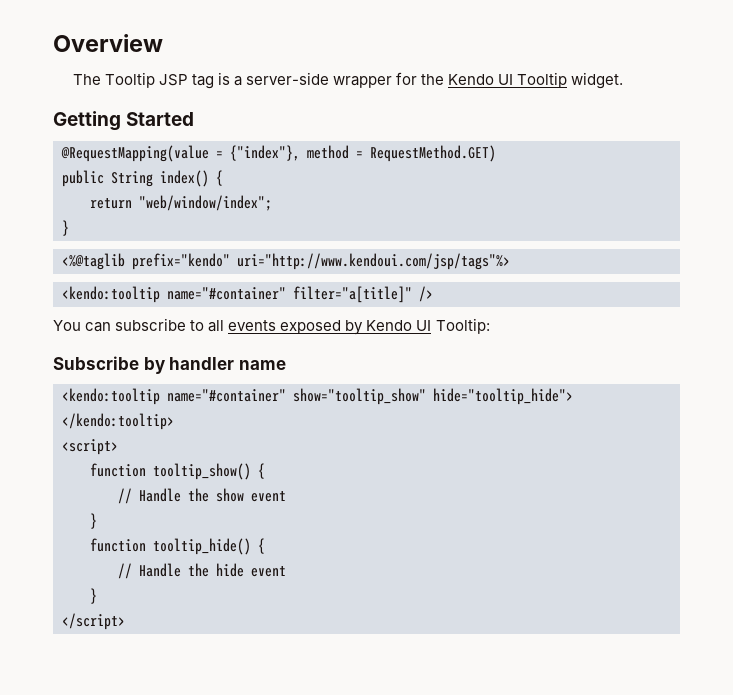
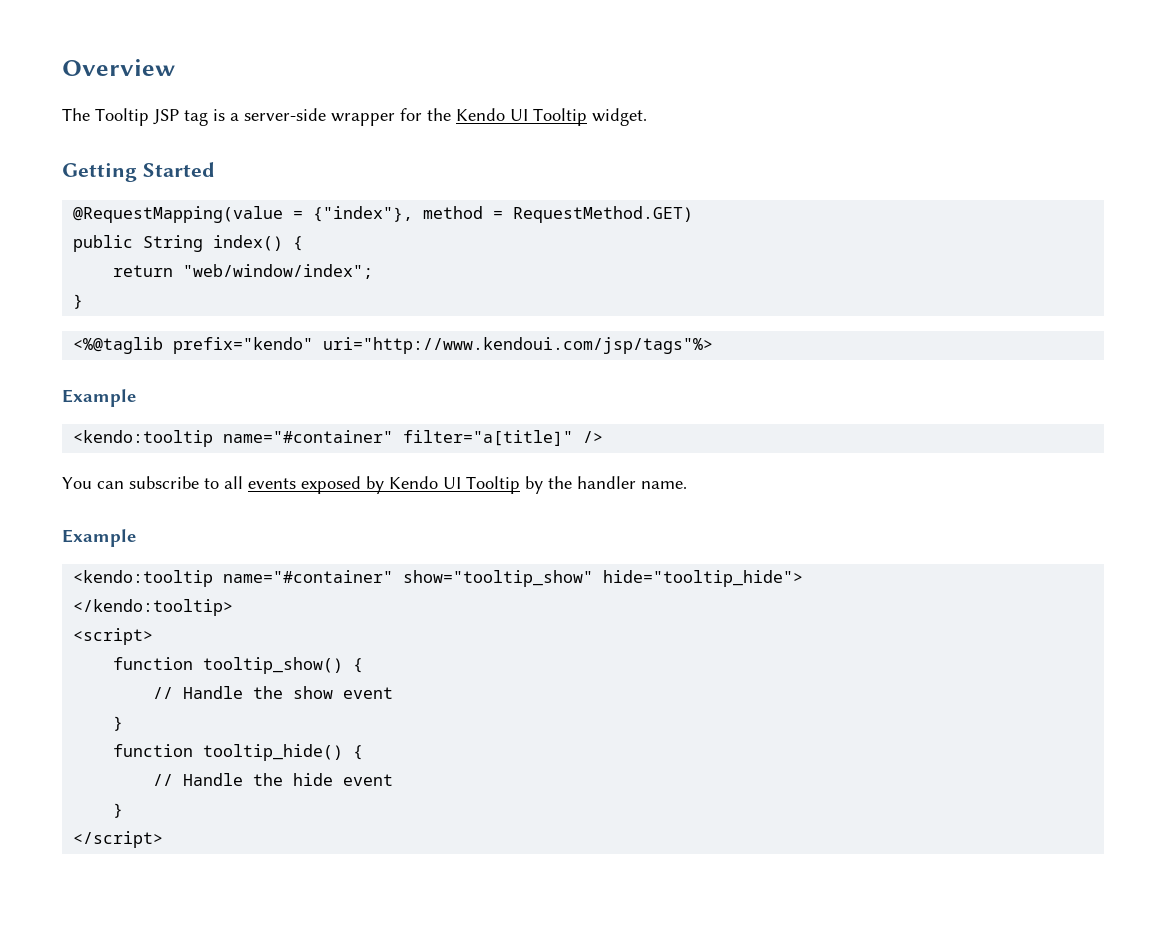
  <%@taglib prefix="kendo" uri="http://www.kendoui.com/jsp/tags"%>
+ Example
- You can subscribe to all events exposed by Kendo UI Tooltip:
- Subscribe by handler name
+ You can subscribe to all events exposed by Kendo UI Tooltip by the handler name.
+ Example

